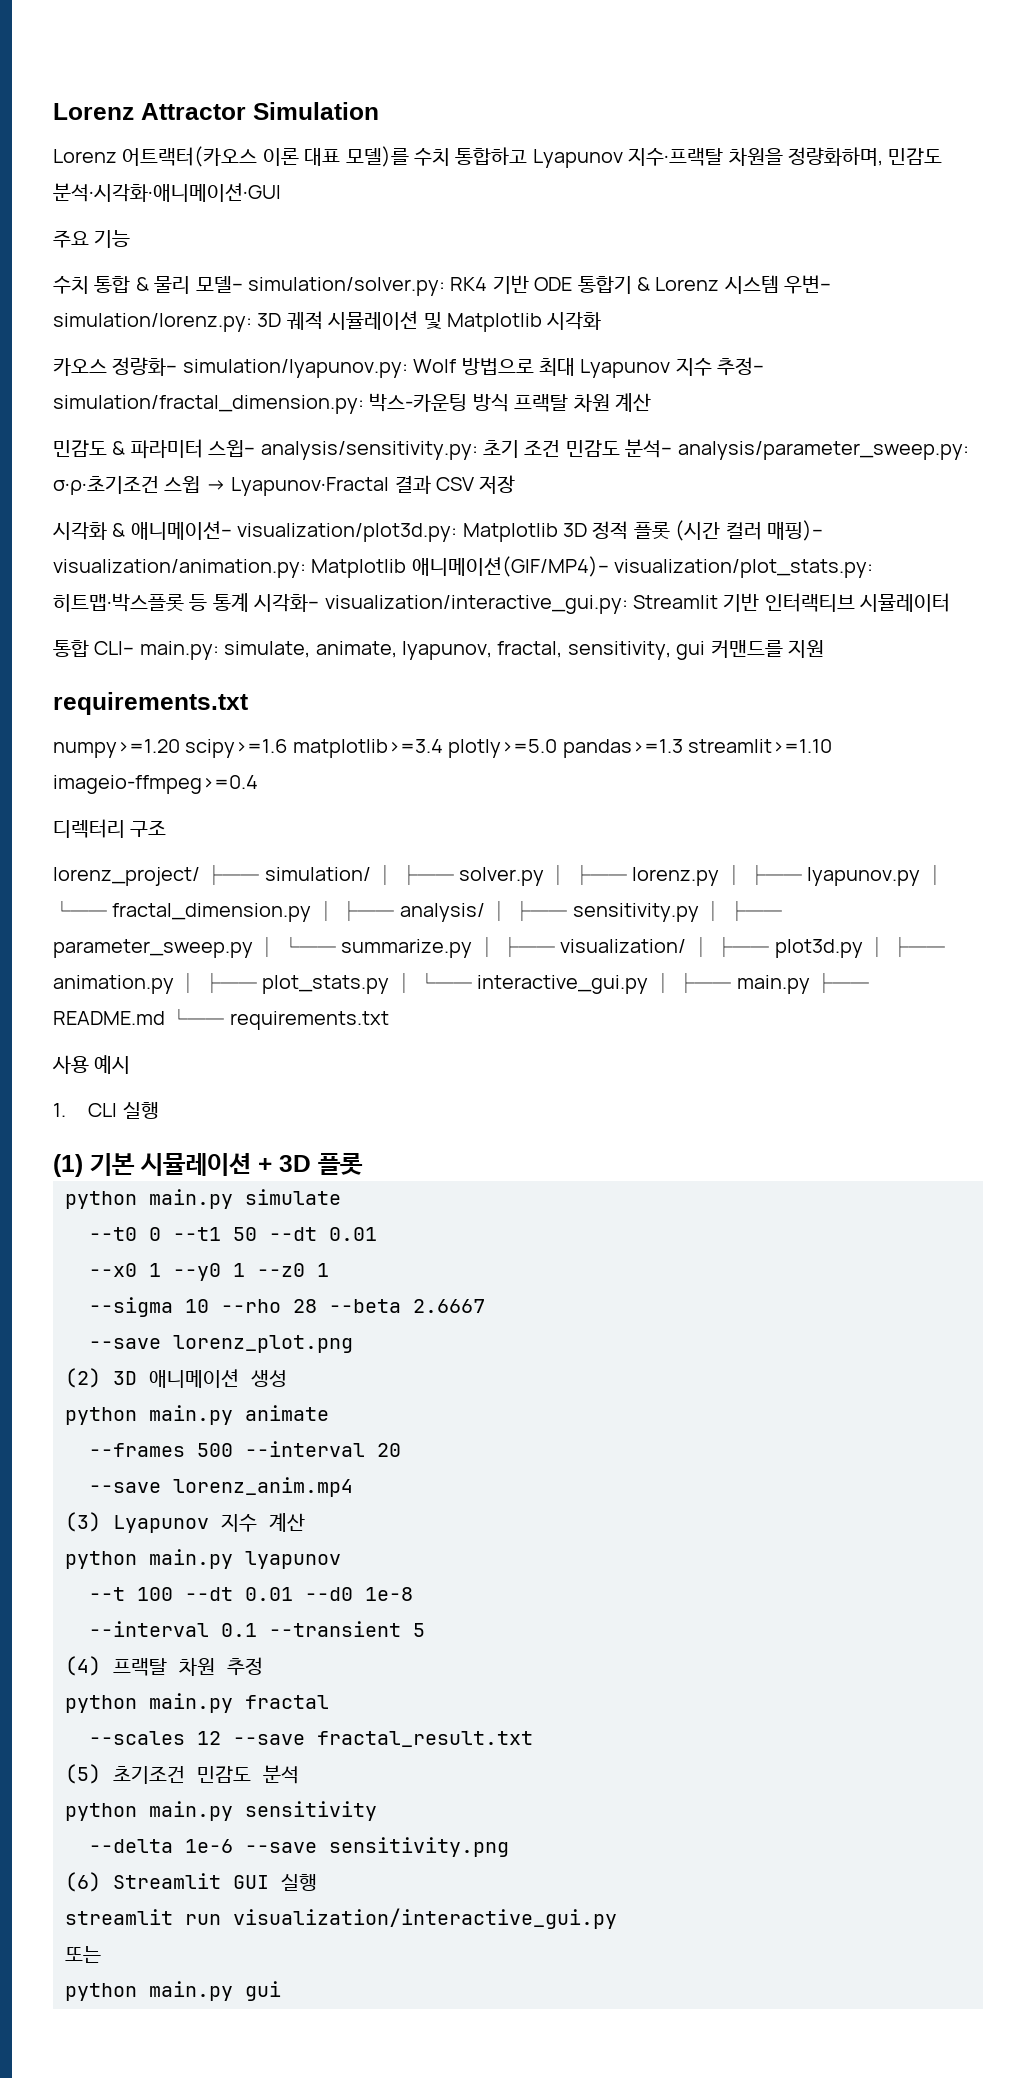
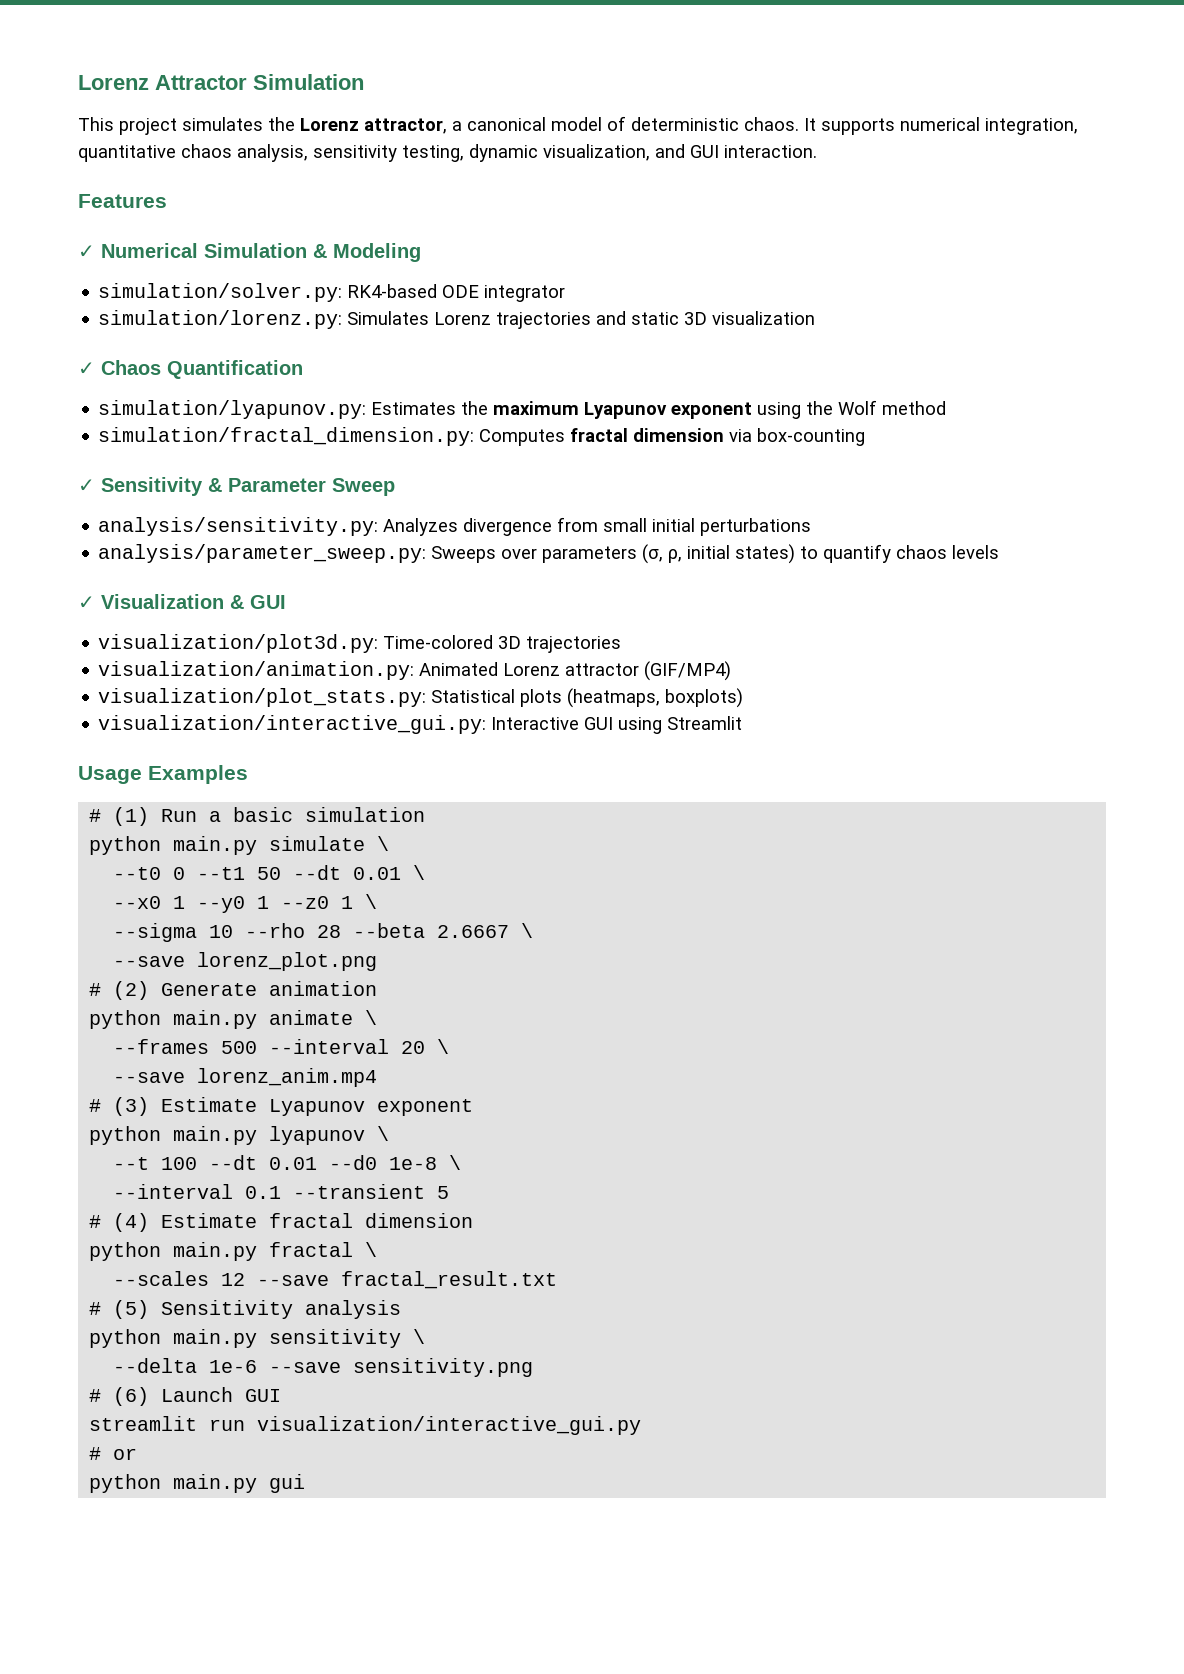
- Lorenz 어트랙터(카오스 이론 대표 모델)를 수치 통합하고 Lyapunov 지수·프랙탈 차원을 정량화하며, 민감도 분석·시각화·애니메이션·GUI
- 주요 기능
- 수치 통합 & 물리 모델– simulation/solver.py: RK4 기반 ODE 통합기 & Lorenz 시스템 우변– simulation/lorenz.py: 3D 궤적 시뮬레이션 및 Matplotlib 시각화
- 카오스 정량화– simulation/lyapunov.py: Wolf 방법으로 최대 Lyapunov 지수 추정– simulation/fractal_dimension.py: 박스-카운팅 방식 프랙탈 차원 계산
- 민감도 & 파라미터 스윕– analysis/sensitivity.py: 초기 조건 민감도 분석– analysis/parameter_sweep.py: σ·ρ·초기조건 스윕 → Lyapunov·Fractal 결과 CSV 저장
- 시각화 & 애니메이션– visualization/plot3d.py: Matplotlib 3D 정적 플롯 (시간 컬러 매핑)– visualization/animation.py: Matplotlib 애니메이션(GIF/MP4)– visualization/plot_stats.py: 히트맵·박스플롯 등 통계 시각화– visualization/interactive_gui.py: Streamlit 기반 인터랙티브 시뮬레이터
- 통합 CLI– main.py: simulate, animate, lyapunov, fractal, sensitivity, gui 커맨드를 지원
- requirements.txt
- numpy>=1.20 scipy>=1.6 matplotlib>=3.4 plotly>=5.0 pandas>=1.3 streamlit>=1.10 imageio-ffmpeg>=0.4
- 디렉터리 구조
- lorenz_project/ ├── simulation/ │ ├── solver.py │ ├── lorenz.py │ ├── lyapunov.py │ └── fractal_dimension.py │ ├── analysis/ │ ├── sensitivity.py │ ├── parameter_sweep.py │ └── summarize.py │ ├── visualization/ │ ├── plot3d.py │ ├── animation.py │ ├── plot_stats.py │ └── interactive_gui.py │ ├── main.py ├── README.md └── requirements.txt
- 사용 예시
- 1. CLI 실행
- (1) 기본 시뮬레이션 + 3D 플롯
+ This project simulates the Lorenz attractor, a canonical model of deterministic chaos. It supports numerical integration, quantitative chaos analysis, sensitivity testing, dynamic visualization, and GUI interaction.
+ Features
+ ✓ Numerical Simulation & Modeling
+ simulation/solver.py: RK4-based ODE integrator
+ simulation/lorenz.py: Simulates Lorenz trajectories and static 3D visualization
+ ✓ Chaos Quantification
+ simulation/lyapunov.py: Estimates the maximum Lyapunov exponent using the Wolf method
+ simulation/fractal_dimension.py: Computes fractal dimension via box-counting
+ ✓ Sensitivity & Parameter Sweep
+ analysis/sensitivity.py: Analyzes divergence from small initial perturbations
+ analysis/parameter_sweep.py: Sweeps over parameters (σ, ρ, initial states) to quantify chaos levels
+ ✓ Visualization & GUI
+ visualization/plot3d.py: Time-colored 3D trajectories
+ visualization/animation.py: Animated Lorenz attractor (GIF/MP4)
+ visualization/plot_stats.py: Statistical plots (heatmaps, boxplots)
+ visualization/interactive_gui.py: Interactive GUI using Streamlit
+ Usage Examples
+ # (1) Run a basic simulation
- python main.py simulate
+ python main.py simulate \
- --t0 0 --t1 50 --dt 0.01
+ --t0 0 --t1 50 --dt 0.01 \
- --x0 1 --y0 1 --z0 1
+ --x0 1 --y0 1 --z0 1 \
- --sigma 10 --rho 28 --beta 2.6667
+ --sigma 10 --rho 28 --beta 2.6667 \
- (2) 3D 애니메이션 생성
+ # (2) Generate animation
- python main.py animate
+ python main.py animate \
- --frames 500 --interval 20
+ --frames 500 --interval 20 \
- (3) Lyapunov 지수 계산
+ # (3) Estimate Lyapunov exponent
- python main.py lyapunov
+ python main.py lyapunov \
- --t 100 --dt 0.01 --d0 1e-8
+ --t 100 --dt 0.01 --d0 1e-8 \
- (4) 프랙탈 차원 추정
+ # (4) Estimate fractal dimension
- python main.py fractal
+ python main.py fractal \
- (5) 초기조건 민감도 분석
+ # (5) Sensitivity analysis
- python main.py sensitivity
+ python main.py sensitivity \
- (6) Streamlit GUI 실행
+ # (6) Launch GUI
- 또는
+ # or

